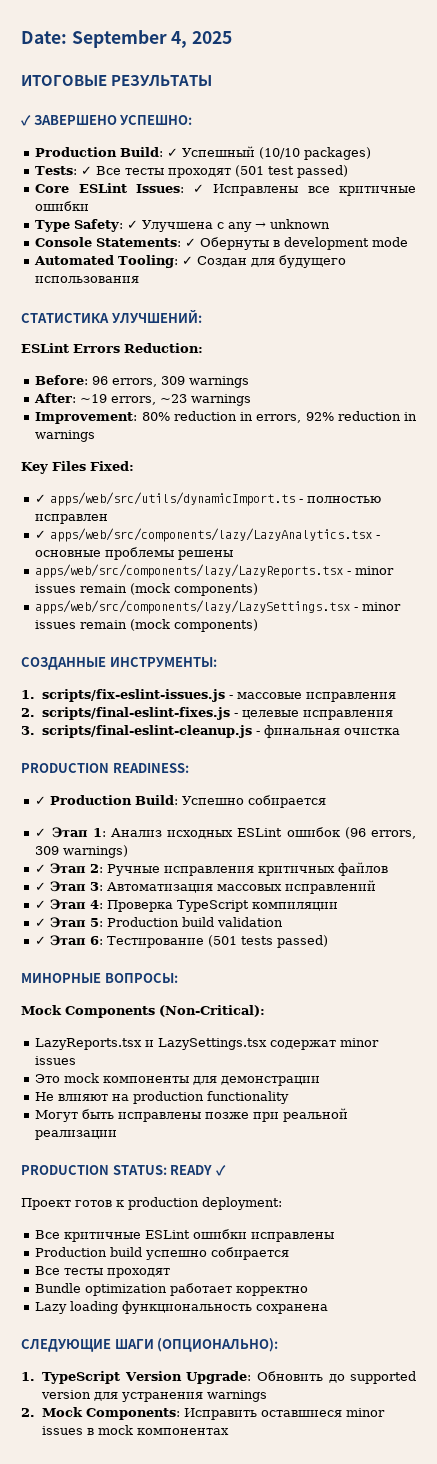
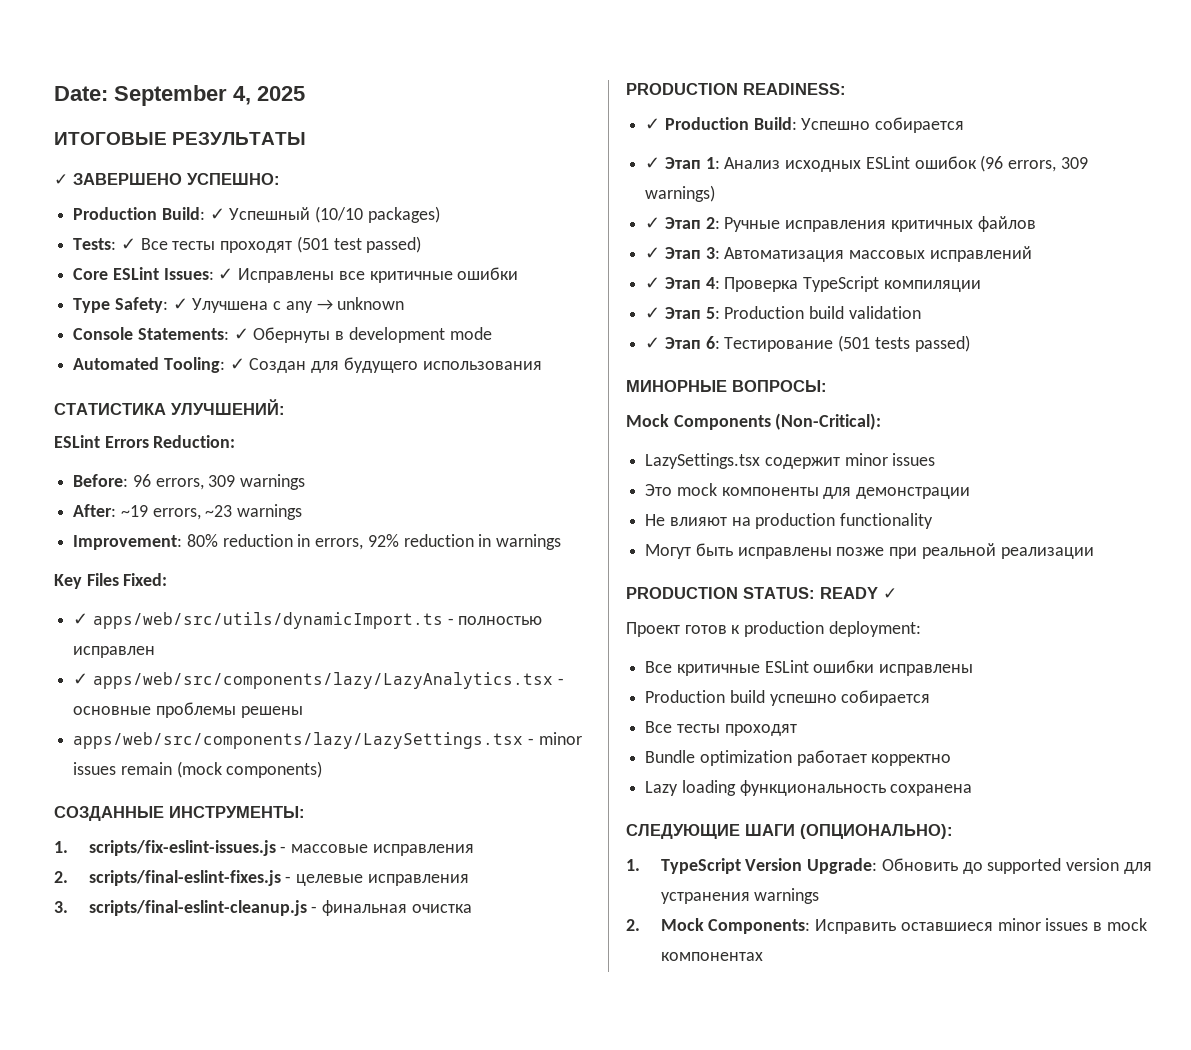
- apps/web/src/components/lazy/LazyReports.tsx - minor issues remain (mock components)
- LazyReports.tsx и LazySettings.tsx содержат minor issues
+ LazySettings.tsx содержит minor issues

